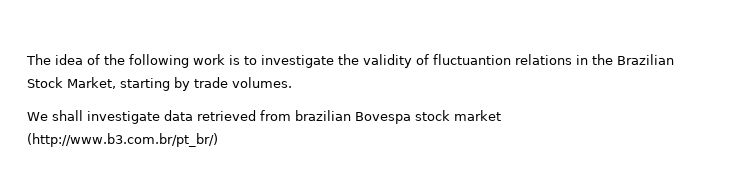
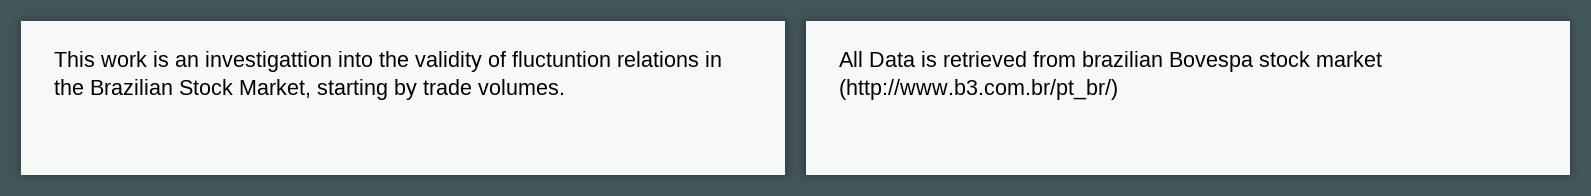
- The idea of the following work is to investigate the validity of fluctuantion relations in the Brazilian Stock Market, starting by trade volumes.
+ This work is an investigattion into the validity of fluctuntion relations in the Brazilian Stock Market, starting by trade volumes.
- We shall investigate data retrieved from brazilian Bovespa stock market (http://www.b3.com.br/pt_br/)
+ All Data is retrieved from brazilian Bovespa stock market (http://www.b3.com.br/pt_br/)

